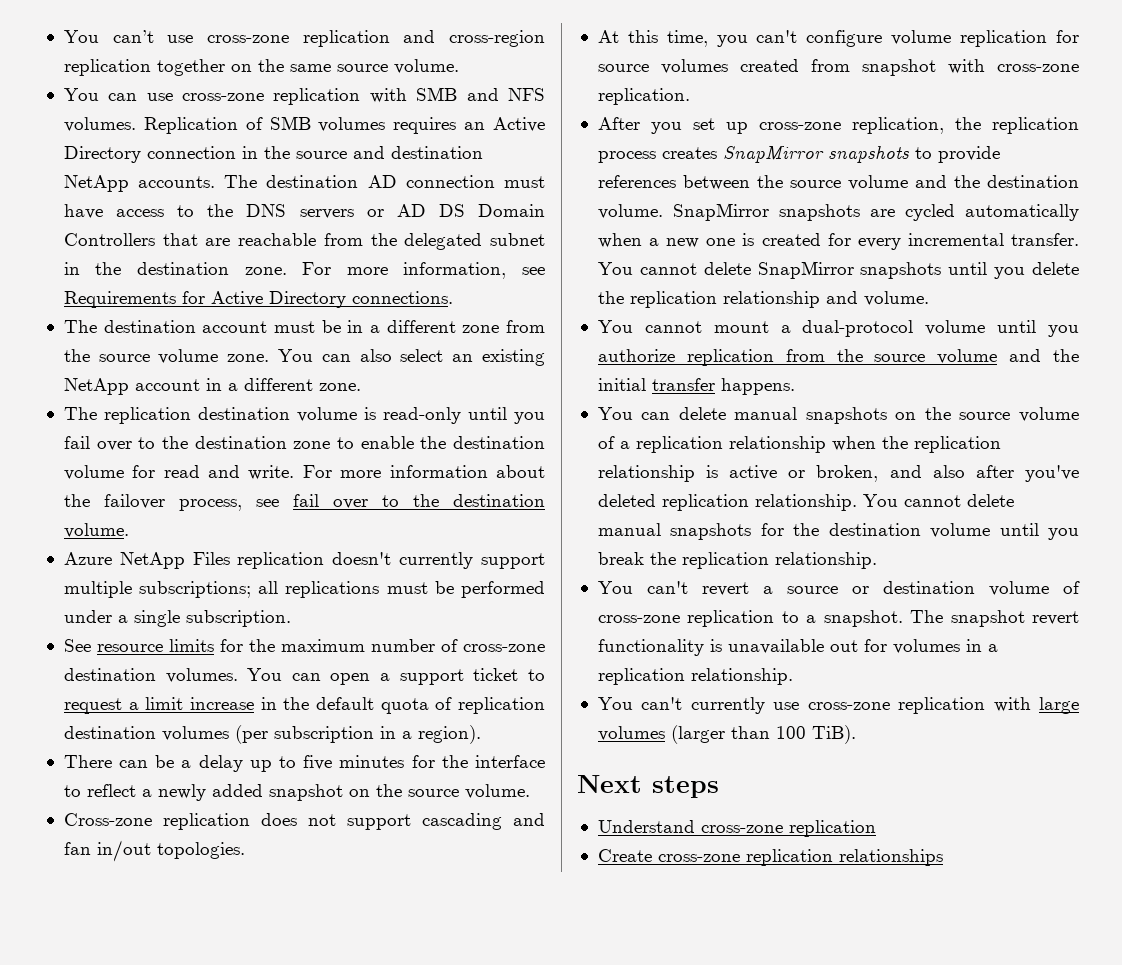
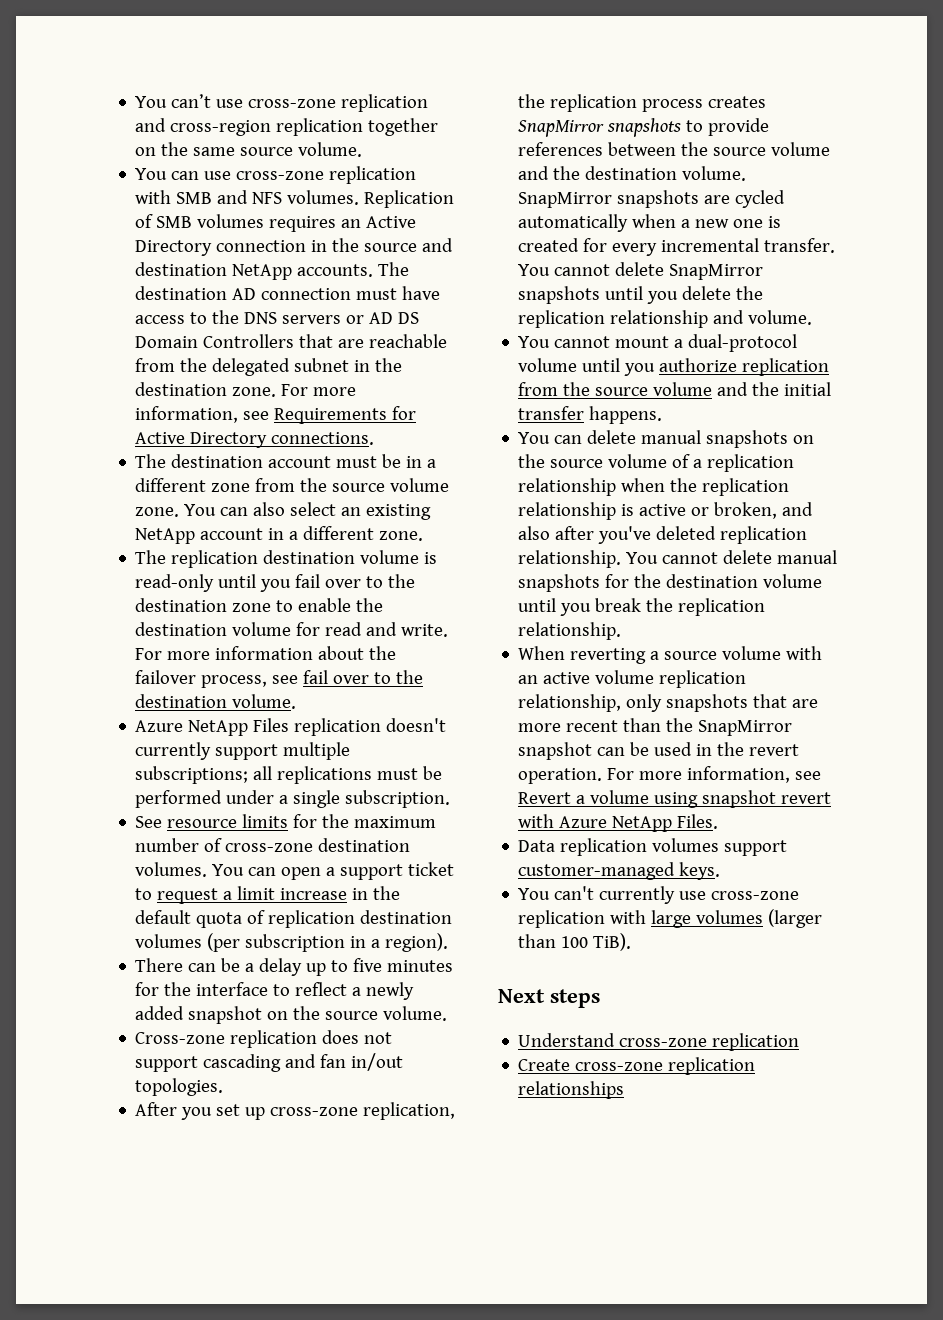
- At this time, you can't configure volume replication for source volumes created from snapshot with cross-zone replication.
- You can't revert a source or destination volume of cross-zone replication to a snapshot. The snapshot revert functionality is unavailable out for volumes in a replication relationship.
+ When reverting a source volume with an active volume replication relationship, only snapshots that are more recent than the SnapMirror snapshot can be used in the revert operation. For more information, see Revert a volume using snapshot revert with Azure NetApp Files.
+ Data replication volumes support customer-managed keys.

